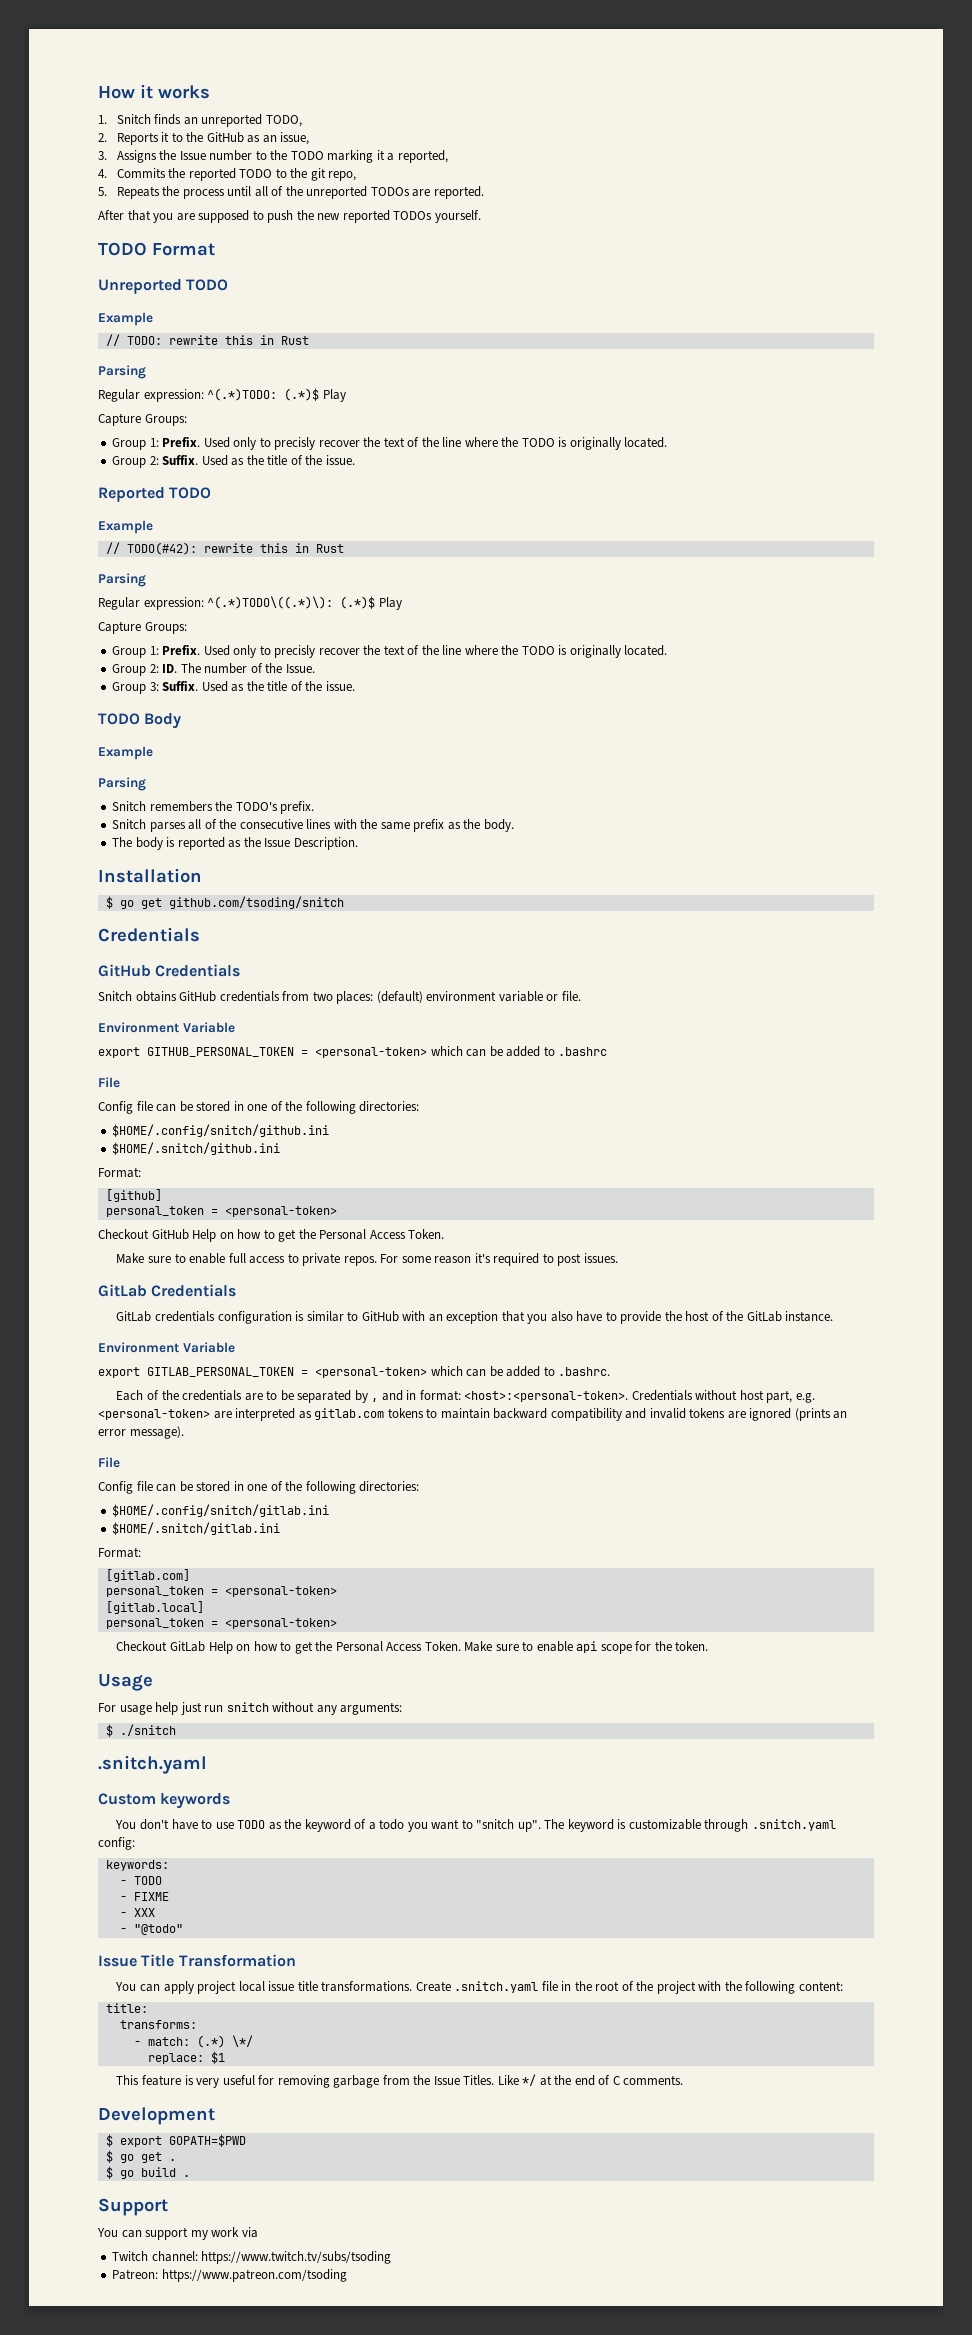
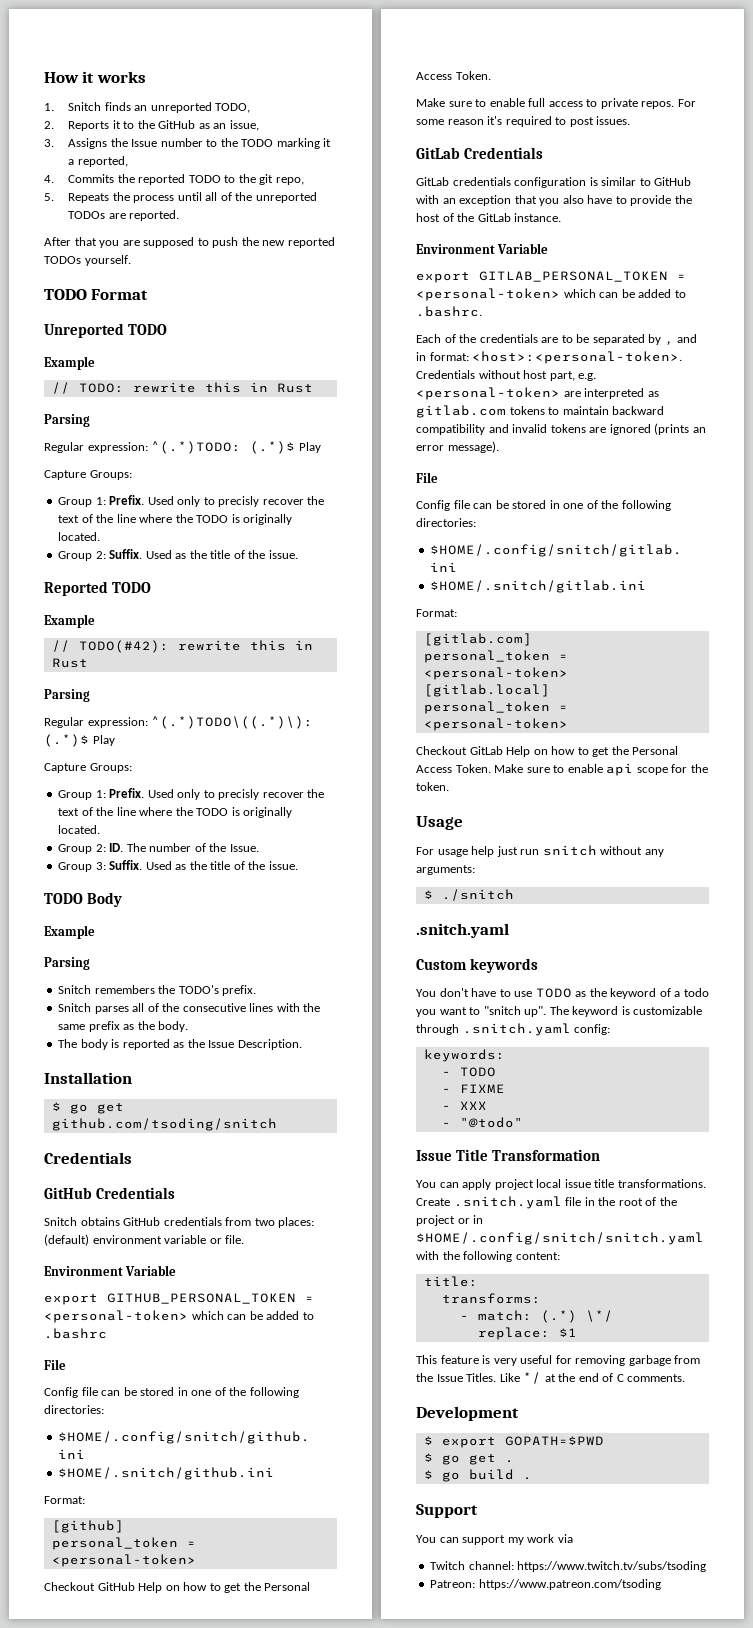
- Create .snitch.yaml file in the root of the project with the following content:
+ Create .snitch.yaml file in the root of the project or in $HOME/.config/snitch/snitch.yaml with the following content:

